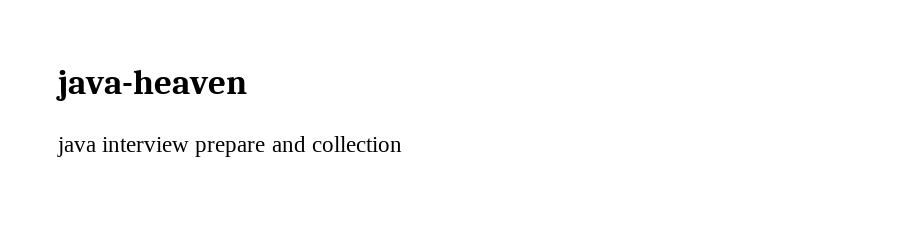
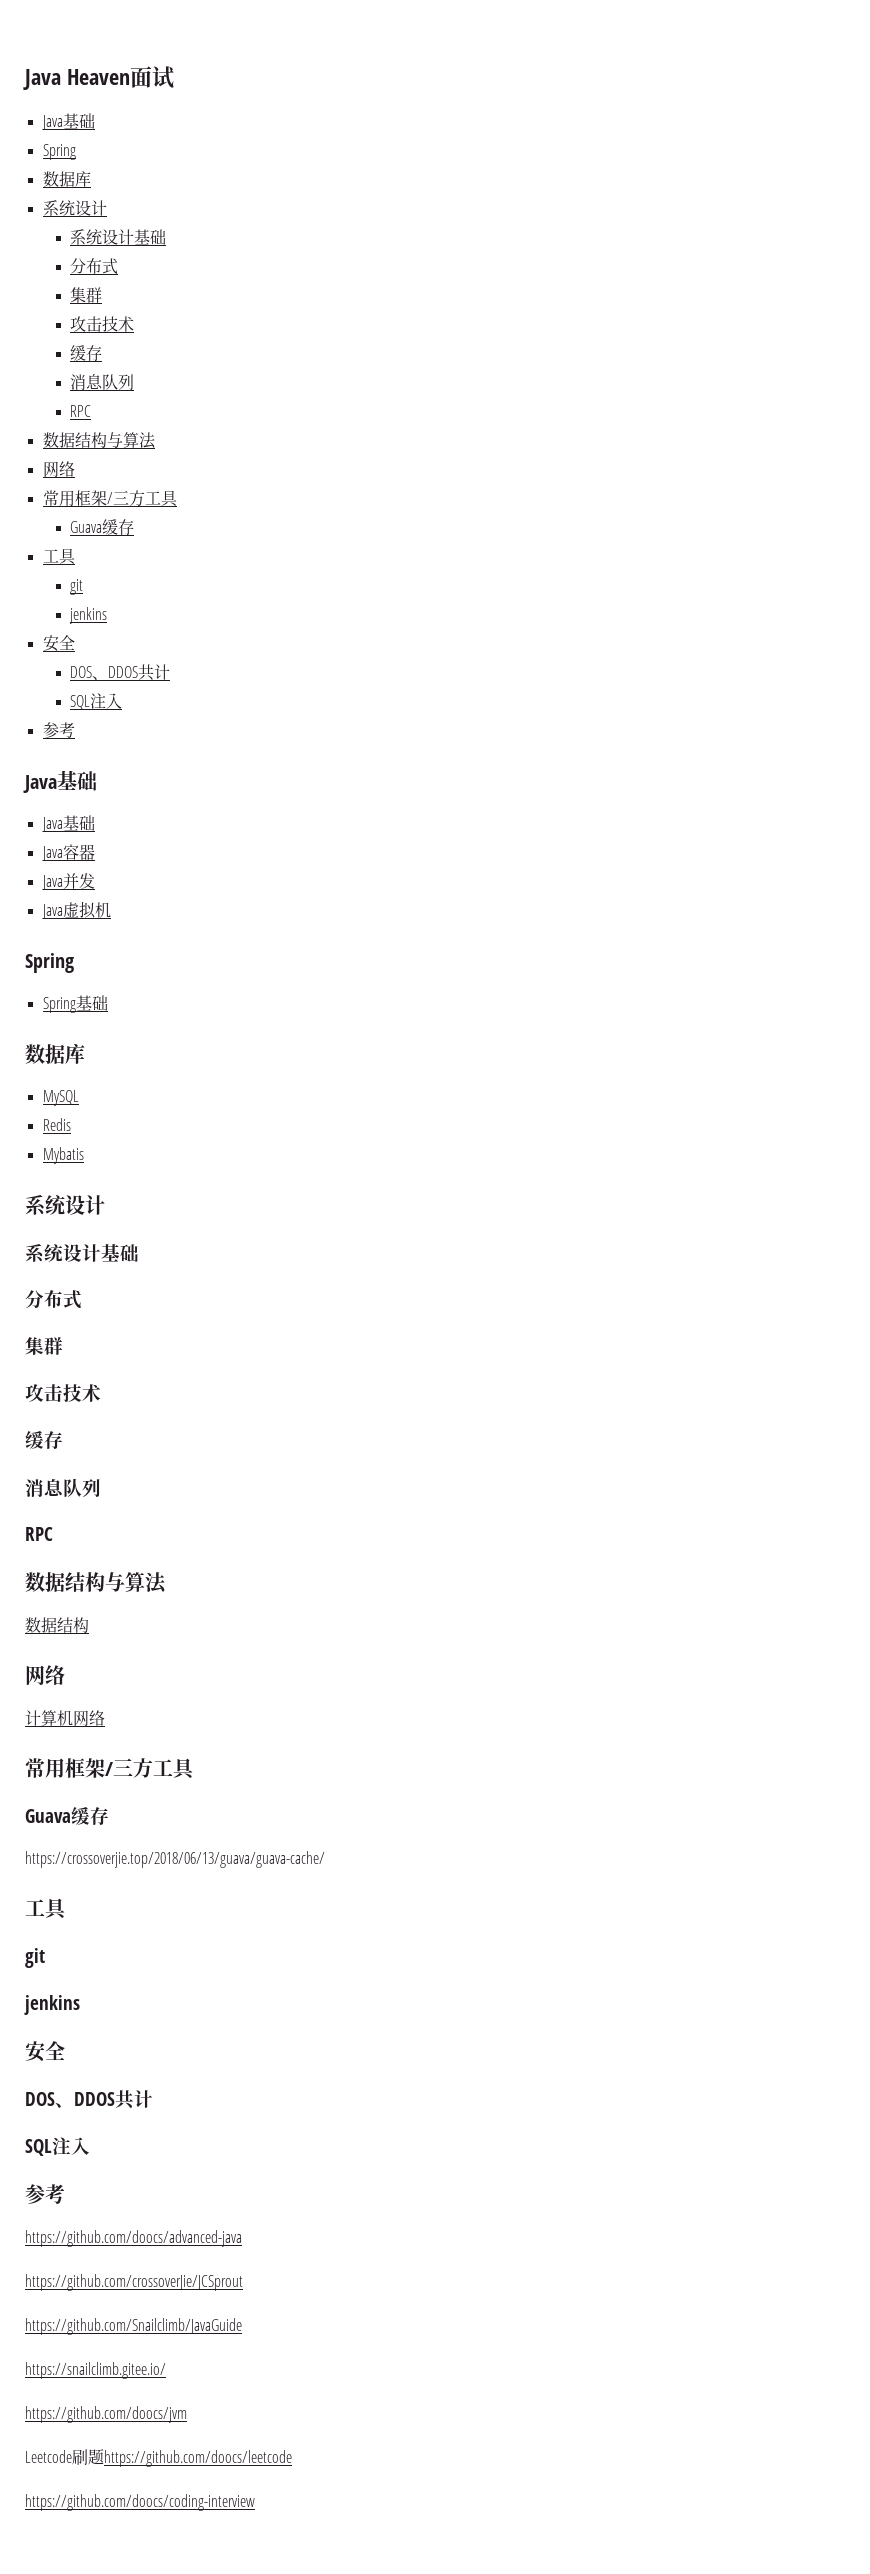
- java-heaven
- java interview prepare and collection
+ Java Heaven面试
+ Java基础
+ Spring
+ 数据库
+ 系统设计
+ 系统设计基础
+ 分布式
+ 集群
+ 攻击技术
+ 缓存
+ 消息队列
+ RPC
+ 数据结构与算法
+ 网络
+ 常用框架/三方工具
+ Guava缓存
+ 工具
+ git
+ jenkins
+ 安全
+ DOS、DDOS共计
+ SQL注入
+ 参考
+ Java基础
+ Java基础
+ Java容器
+ Java并发
+ Java虚拟机
+ Spring
+ Spring基础
+ 数据库
+ MySQL
+ Redis
+ Mybatis
+ 系统设计
+ 系统设计基础
+ 分布式
+ 集群
+ 攻击技术
+ 缓存
+ 消息队列
+ RPC
+ 数据结构与算法
+ 数据结构
+ 网络
+ 计算机网络
+ 常用框架/三方工具
+ Guava缓存
+ https://crossoverjie.top/2018/06/13/guava/guava-cache/
+ 工具
+ git
+ jenkins
+ 安全
+ DOS、DDOS共计
+ SQL注入
+ 参考
+ https://github.com/doocs/advanced-java
+ https://github.com/crossoverJie/JCSprout
+ https://github.com/Snailclimb/JavaGuide
+ https://snailclimb.gitee.io/
+ https://github.com/doocs/jvm
+ Leetcode刷题https://github.com/doocs/leetcode
+ https://github.com/doocs/coding-interview

